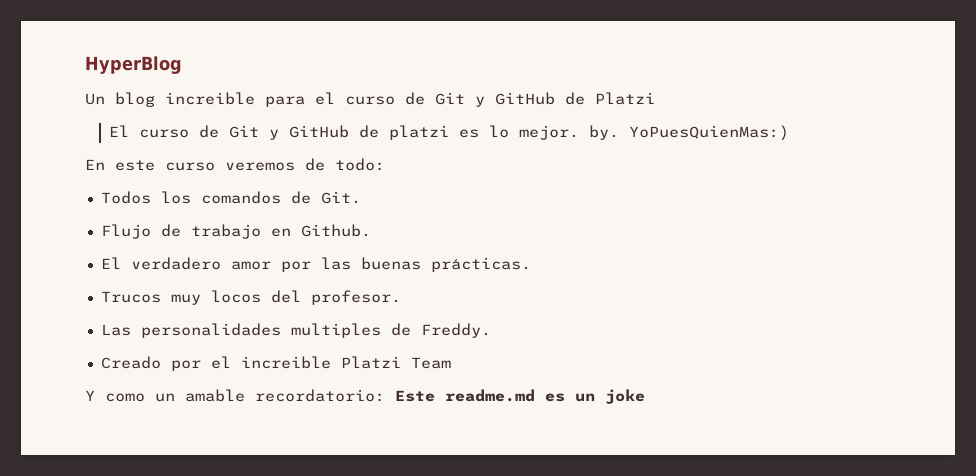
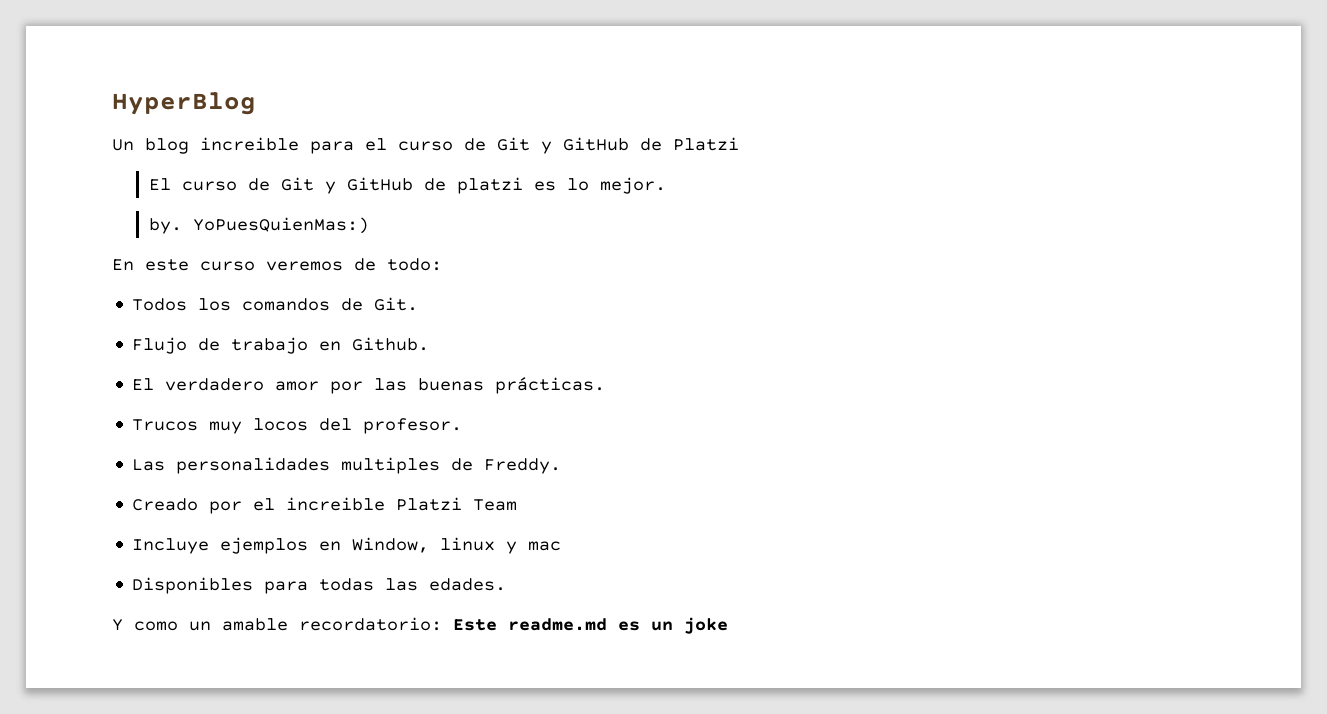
- El curso de Git y GitHub de platzi es lo mejor. by.
+ El curso de Git y GitHub de platzi es lo mejor.
+ by.
+ Incluye ejemplos en Window, linux y mac
+ Disponibles para todas las edades.

